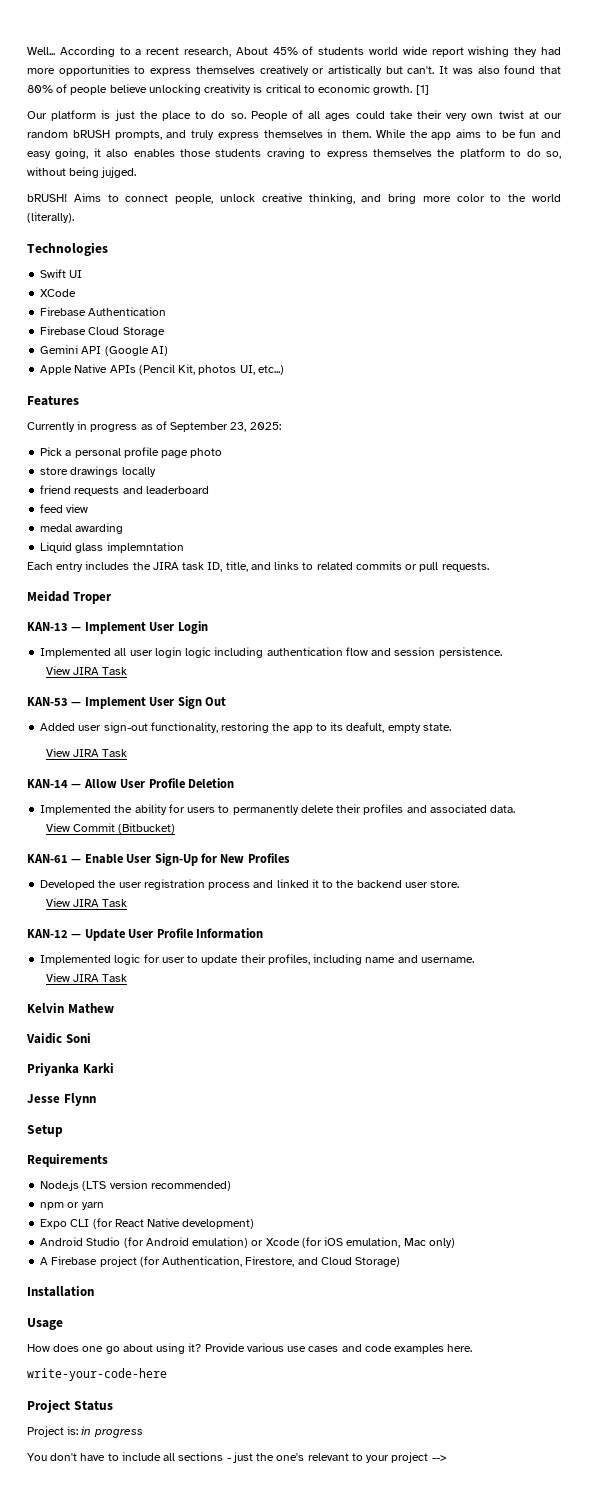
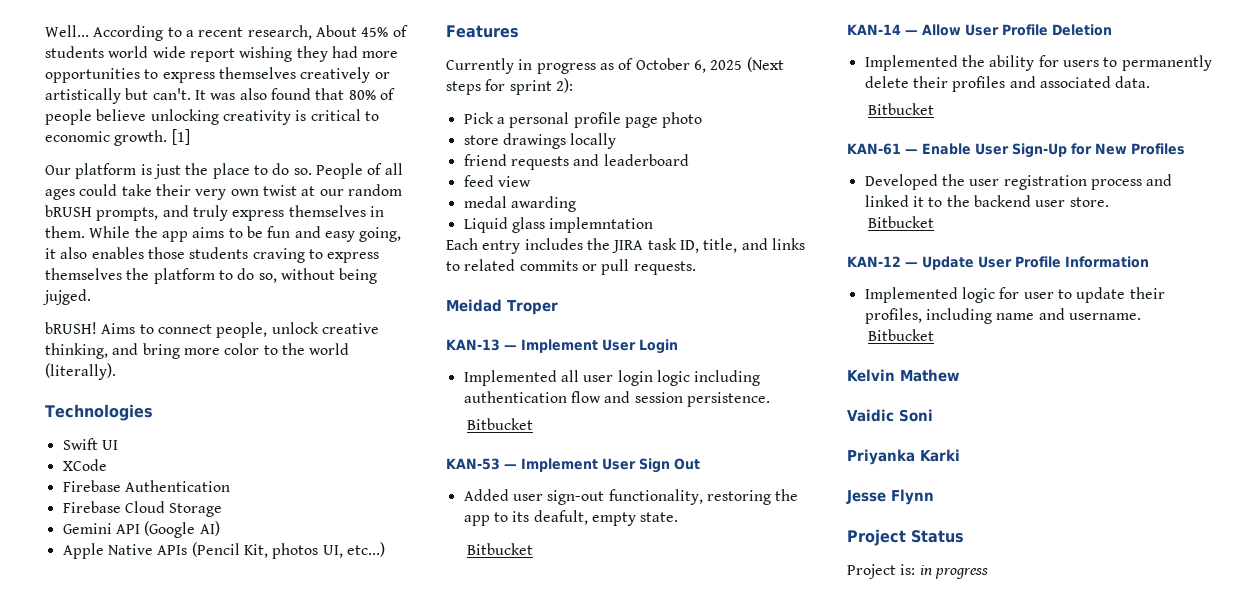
- Currently in progress as of September 23, 2025:
+ Currently in progress as of October 6, 2025 (Next steps for sprint 2):
  Implemented all user login logic including authentication flow and session persistence.
- View JIRA Task
+ Bitbucket
  Added user sign-out functionality, restoring the app to its deafult, empty state.
- View JIRA Task
+ Bitbucket
  Implemented the ability for users to permanently delete their profiles and associated data.
- View Commit (Bitbucket)
+ Bitbucket
  Developed the user registration process and linked it to the backend user store.
- View JIRA Task
+ Bitbucket
  Implemented logic for user to update their profiles, including name and username.
- View JIRA Task
+ Bitbucket
- Setup
- Requirements
- Node.js (LTS version recommended)
- npm or yarn
- Expo CLI (for React Native development)
- Android Studio (for Android emulation) or Xcode (for iOS emulation, Mac only)
- A Firebase project (for Authentication, Firestore, and Cloud Storage)
- Installation
- Usage
- How does one go about using it? Provide various use cases and code examples here.
- write-your-code-here
- You don't have to include all sections - just the one's relevant to your project -->

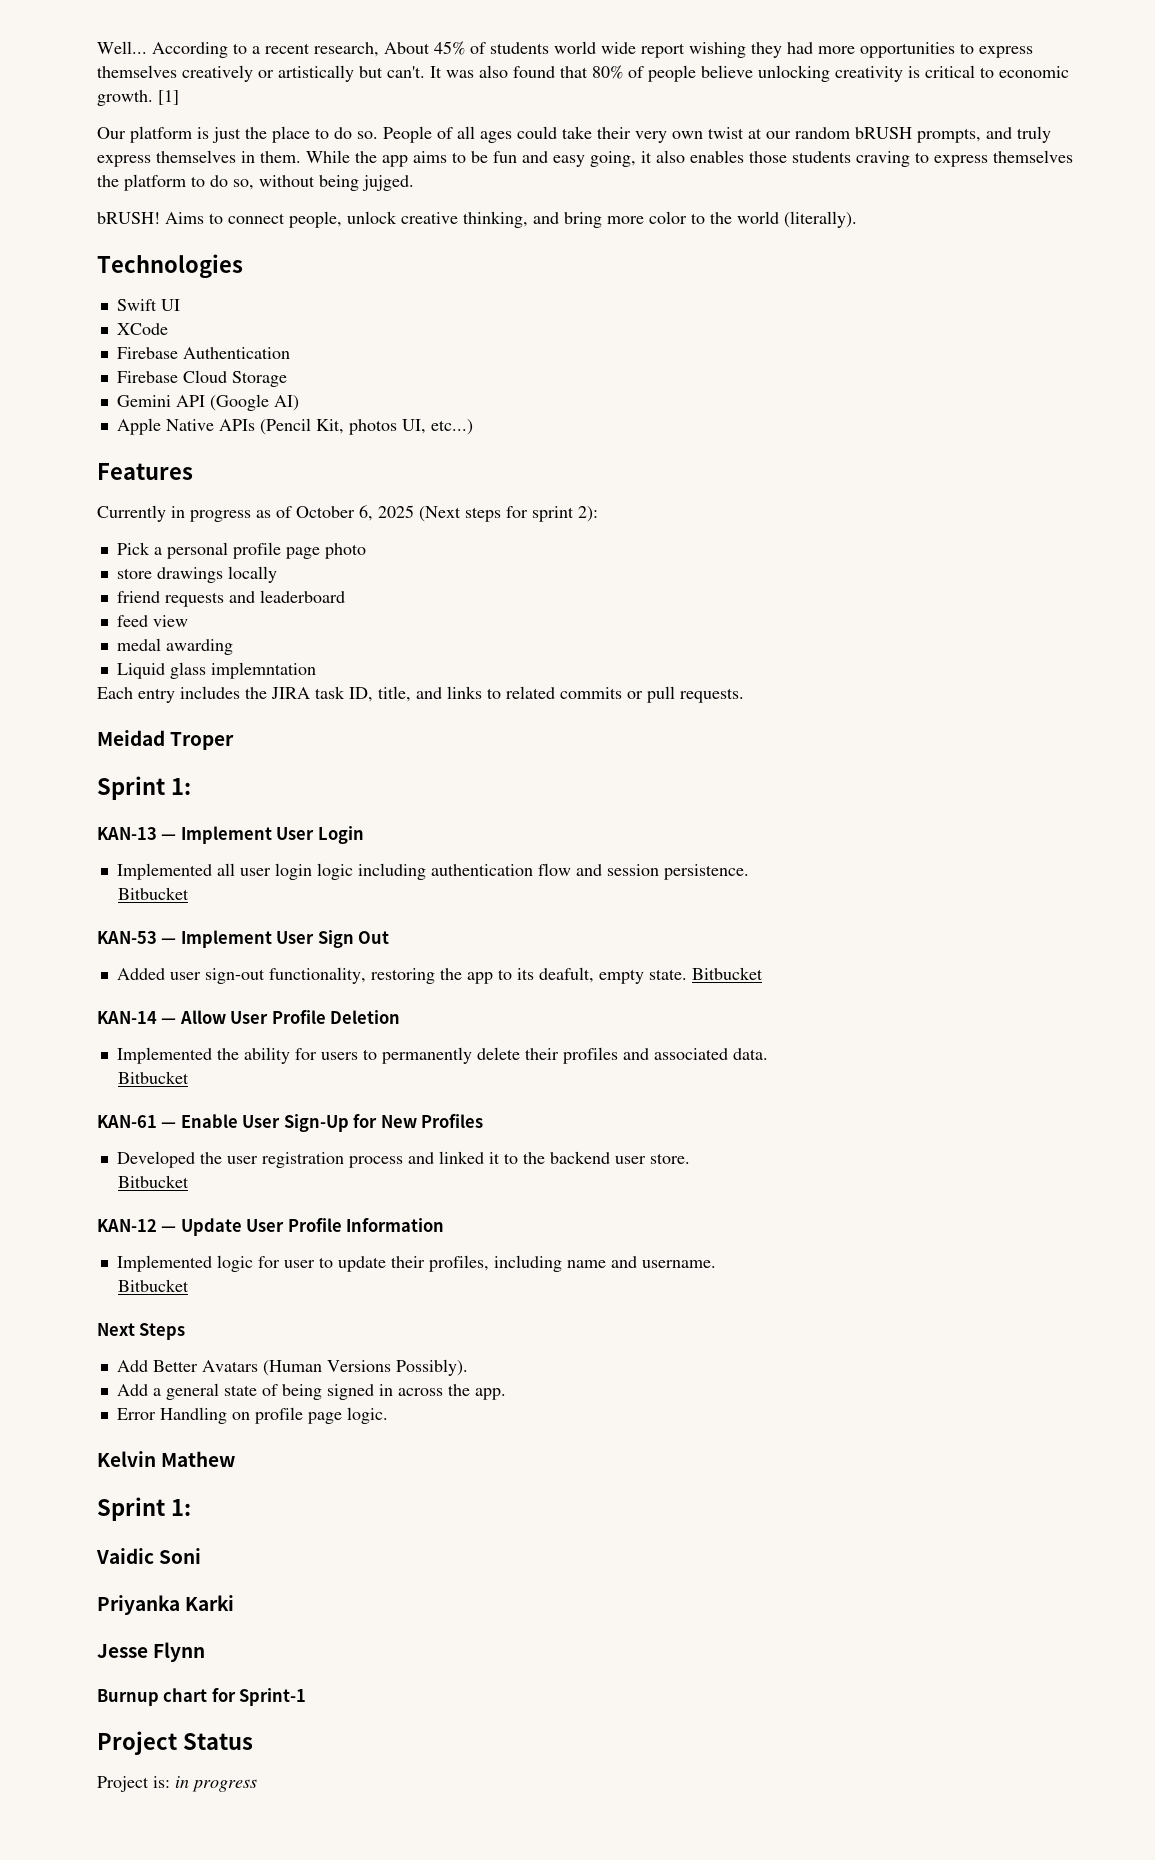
  Meidad Troper
+ Sprint 1:
- Added user sign-out functionality, restoring the app to its deafult, empty state.
- Bitbucket
+ Added user sign-out functionality, restoring the app to its deafult, empty state. Bitbucket
+ Next Steps
+ Add Better Avatars (Human Versions Possibly).
+ Add a general state of being signed in across the app.
+ Error Handling on profile page logic.
  Kelvin Mathew
+ Sprint 1:
+ Burnup chart for Sprint-1

